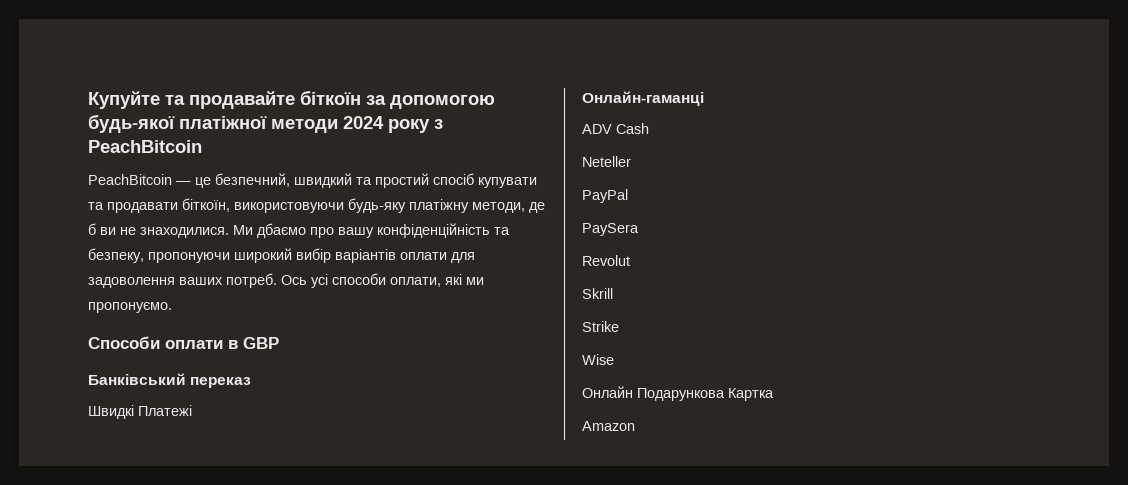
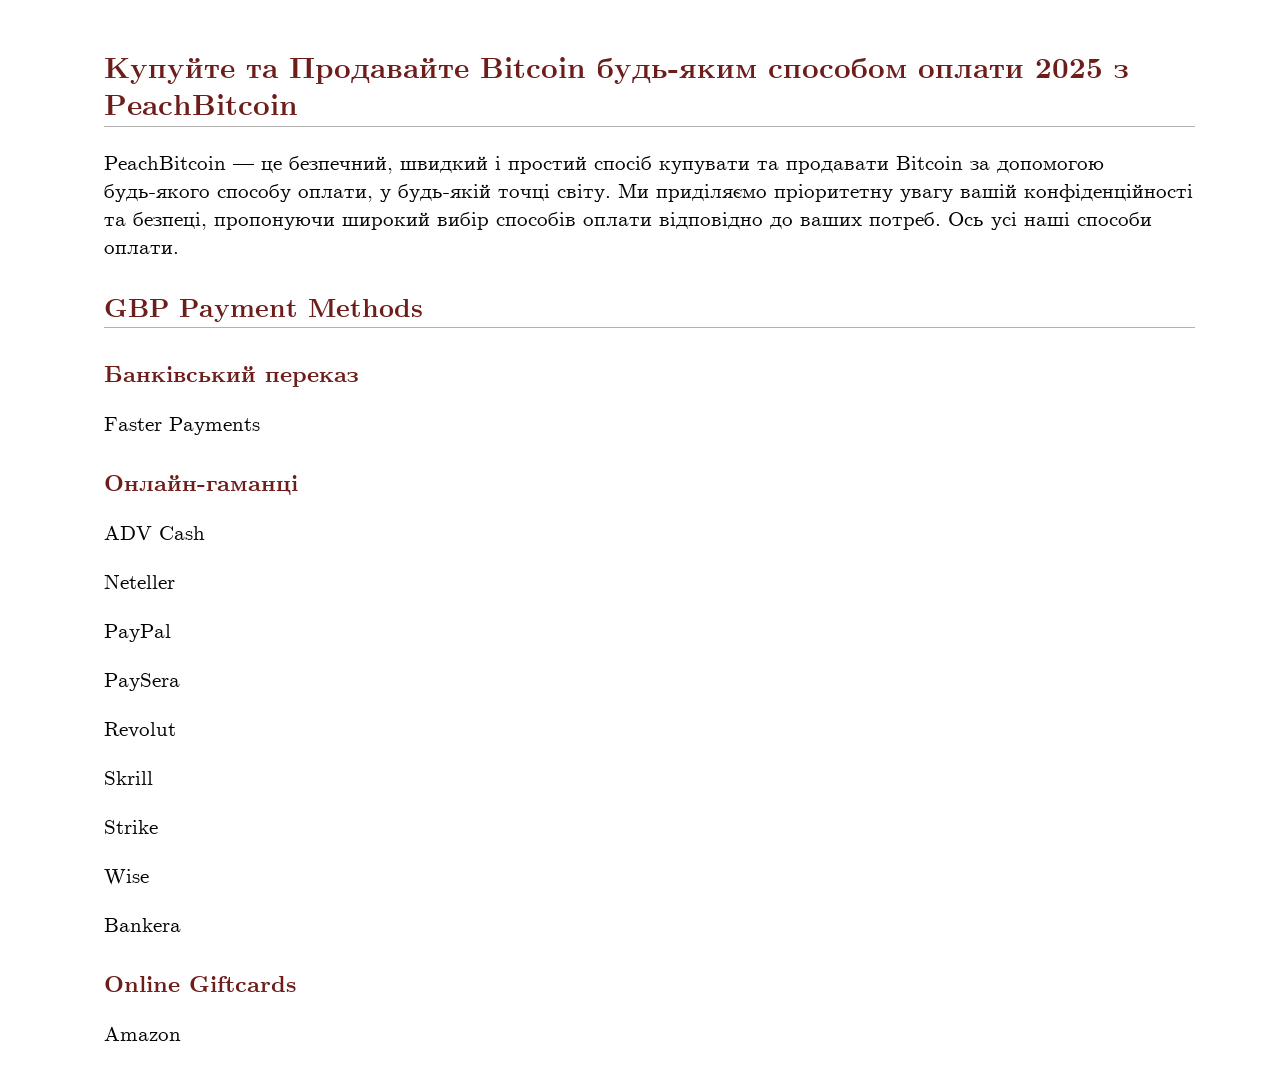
- Купуйте та продавайте біткоїн за допомогою будь-якої платіжної методи 2024 року з PeachBitcoin
+ Купуйте та Продавайте Bitcoin будь-яким способом оплати 2025 з PeachBitcoin
- PeachBitcoin — це безпечний, швидкий та простий спосіб купувати та продавати біткоїн, використовуючи будь-яку платіжну методи, де б ви не знаходилися. Ми дбаємо про вашу конфіденційність та безпеку, пропонуючи широкий вибір варіантів оплати для задоволення ваших потреб. Ось усі способи оплати, які ми пропонуємо.
- Способи оплати в GBP
+ PeachBitcoin — це безпечний, швидкий і простий спосіб купувати та продавати Bitcoin за допомогою будь-якого способу оплати, у будь-якій точці світу. Ми приділяємо пріоритетну увагу вашій конфіденційності та безпеці, пропонуючи широкий вибір способів оплати відповідно до ваших потреб. Ось усі наші способи оплати.
+ GBP Payment Methods
- Швидкі Платежі
+ Faster Payments
- Онлайн Подарункова Картка
+ Bankera
+ Online Giftcards

